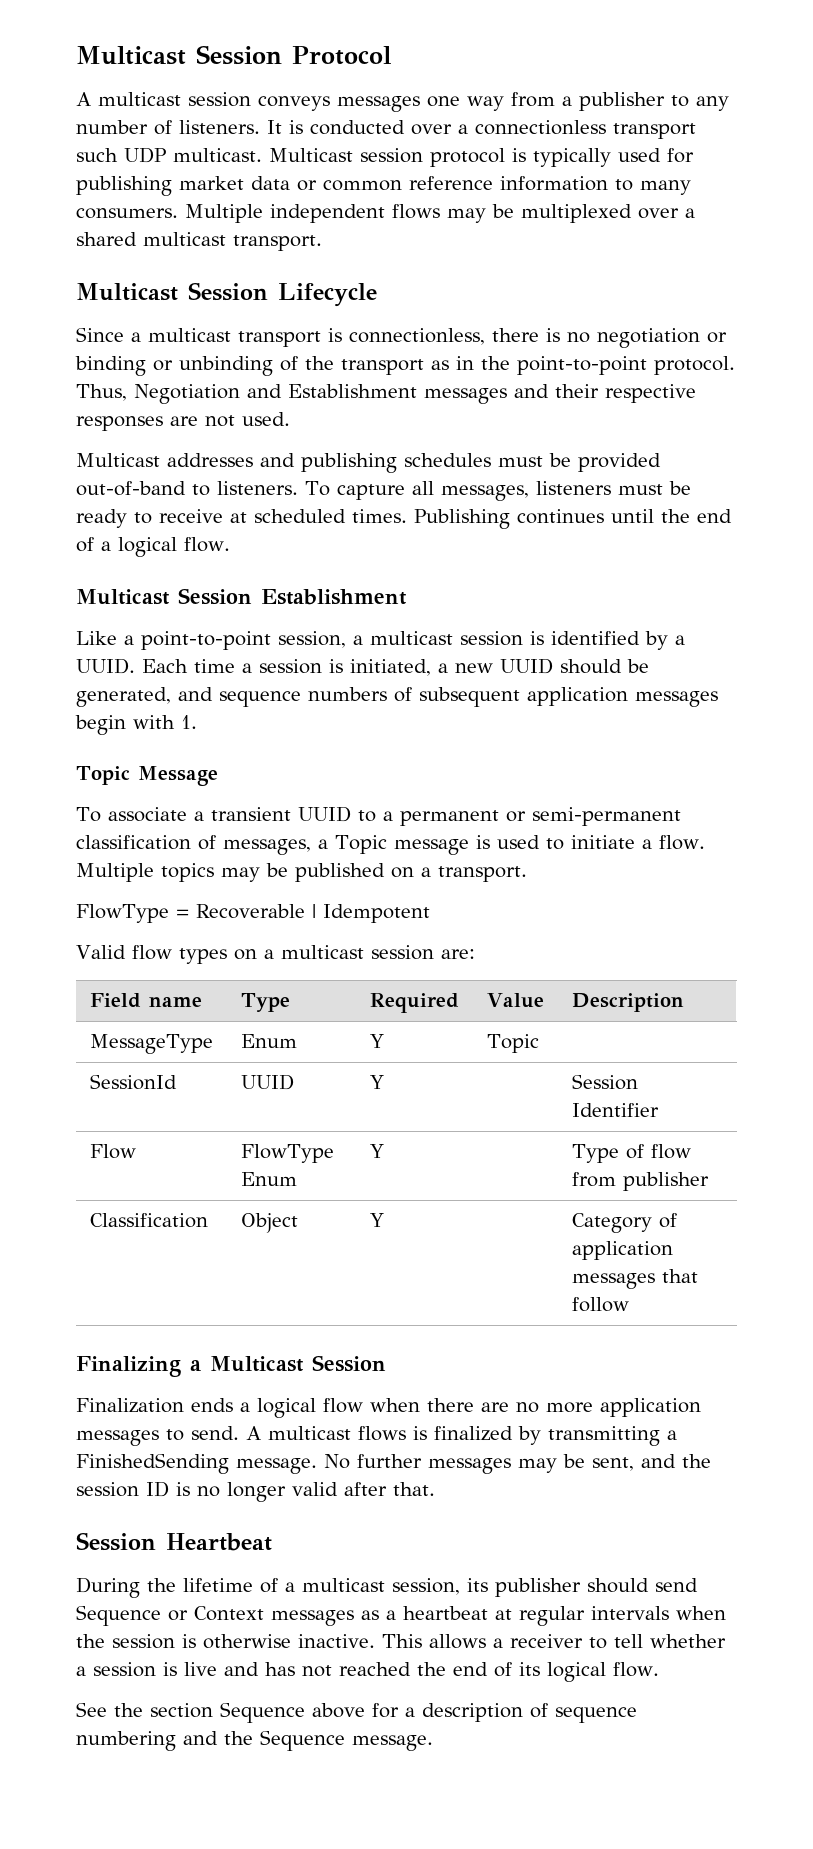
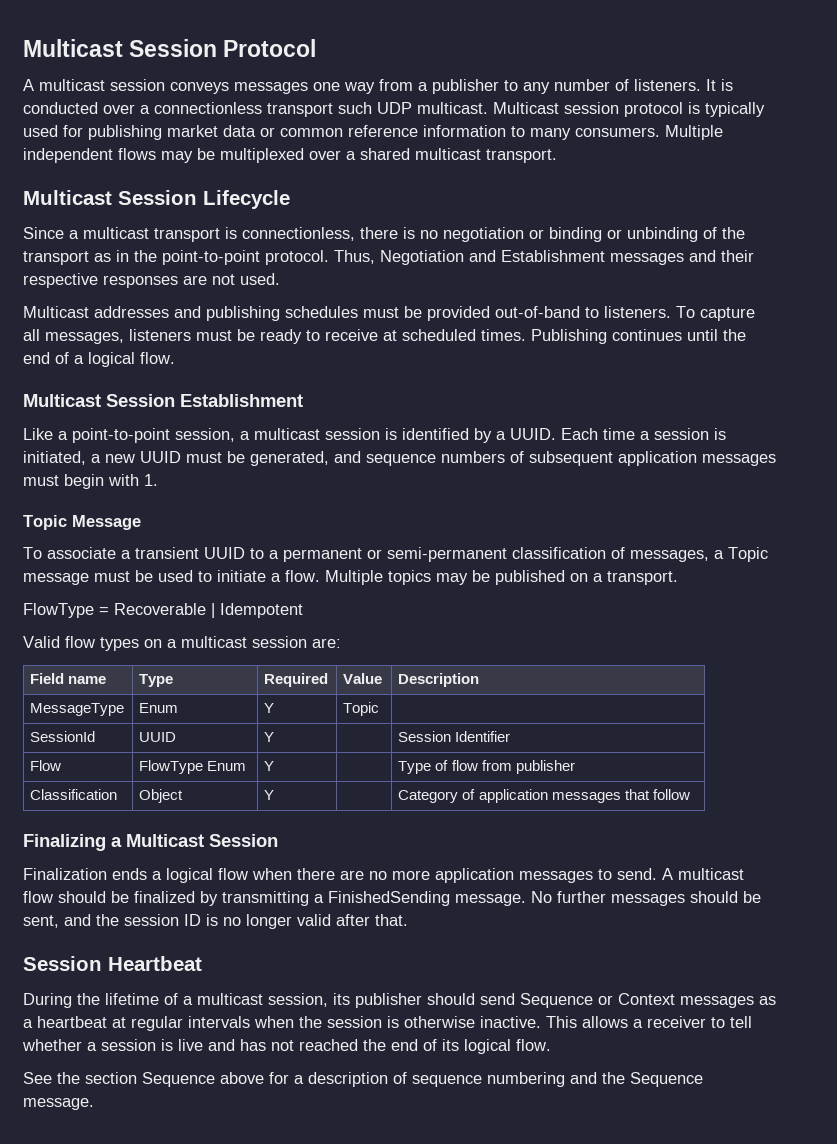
- Each time a session is initiated, a new UUID should be generated, and sequence numbers of subsequent application messages begin with 1.
+ Each time a session is initiated, a new UUID must be generated, and sequence numbers of subsequent application messages must begin with 1.
- To associate a transient UUID to a permanent or semi-permanent classification of messages, a Topic message is used to initiate a flow.
+ To associate a transient UUID to a permanent or semi-permanent classification of messages, a Topic message must be used to initiate a flow.
- A multicast flows is finalized by transmitting a FinishedSending message.
+ A multicast flow should be finalized by transmitting a FinishedSending message.
- No further messages may be sent, and the session ID is no longer valid after that.
+ No further messages should be sent, and the session ID is no longer valid after that.

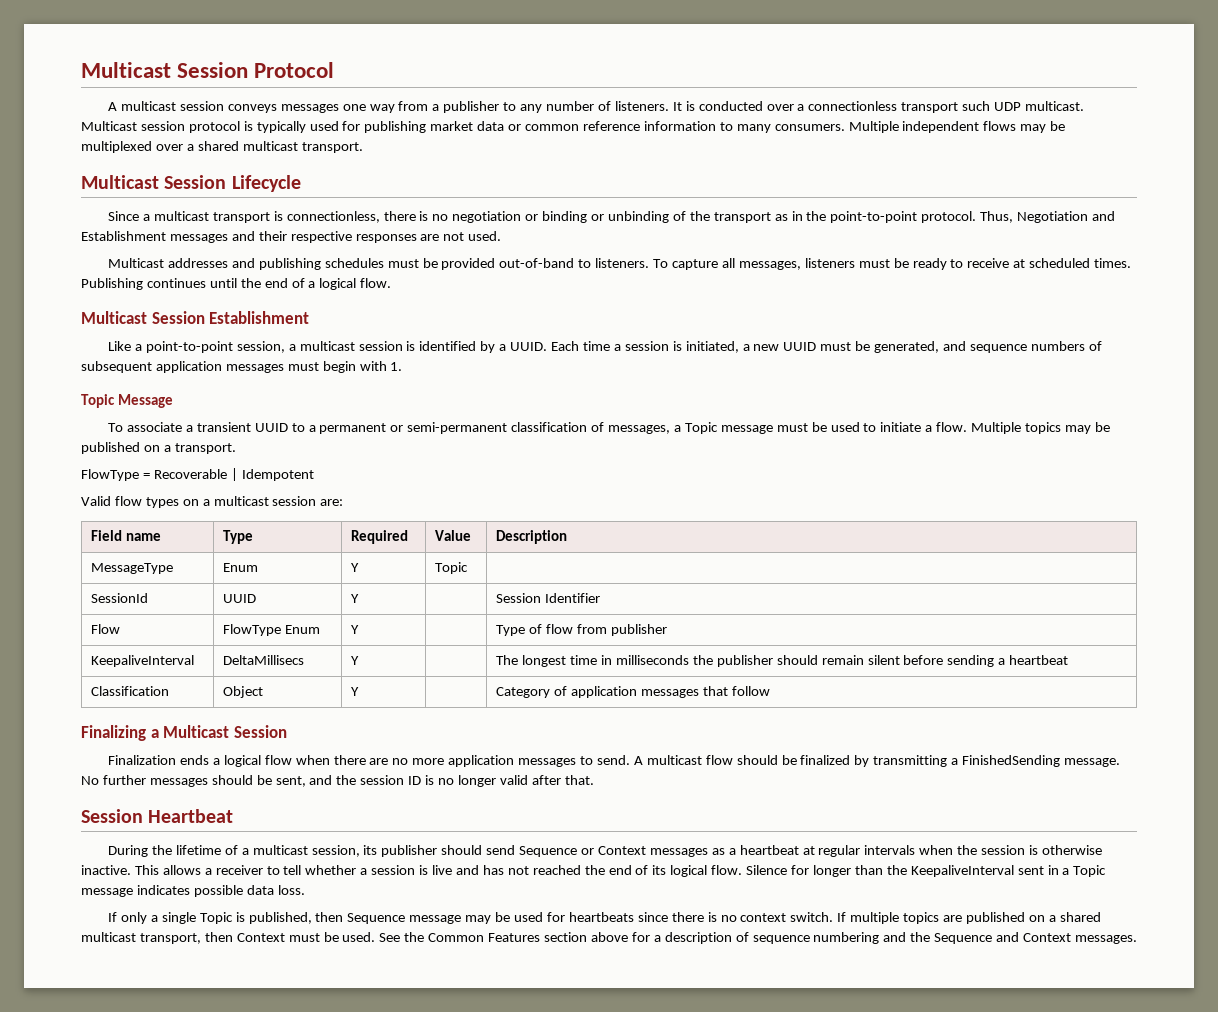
+ KeepaliveInterval | DeltaMillisecs | Y | | The longest time in milliseconds the publisher should remain silent before sending a heartbeat
- This allows a receiver to tell whether a session is live and has not reached the end of its logical flow.
- See the section Sequence above for a description of sequence numbering and the Sequence message.
+ This allows a receiver to tell whether a session is live and has not reached the end of its logical flow. Silence for longer than the KeepaliveInterval sent in a Topic message indicates possible data loss.
+ If only a single Topic is published, then Sequence message may be used for heartbeats since there is no context switch. If multiple topics are published on a shared multicast transport, then Context must be used. See the Common Features section above for a description of sequence numbering and the Sequence and Context messages.

